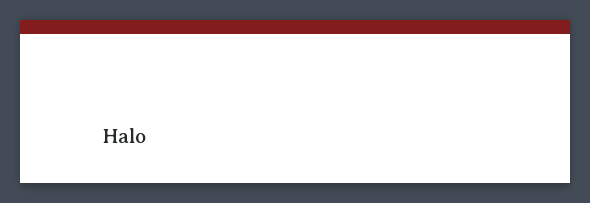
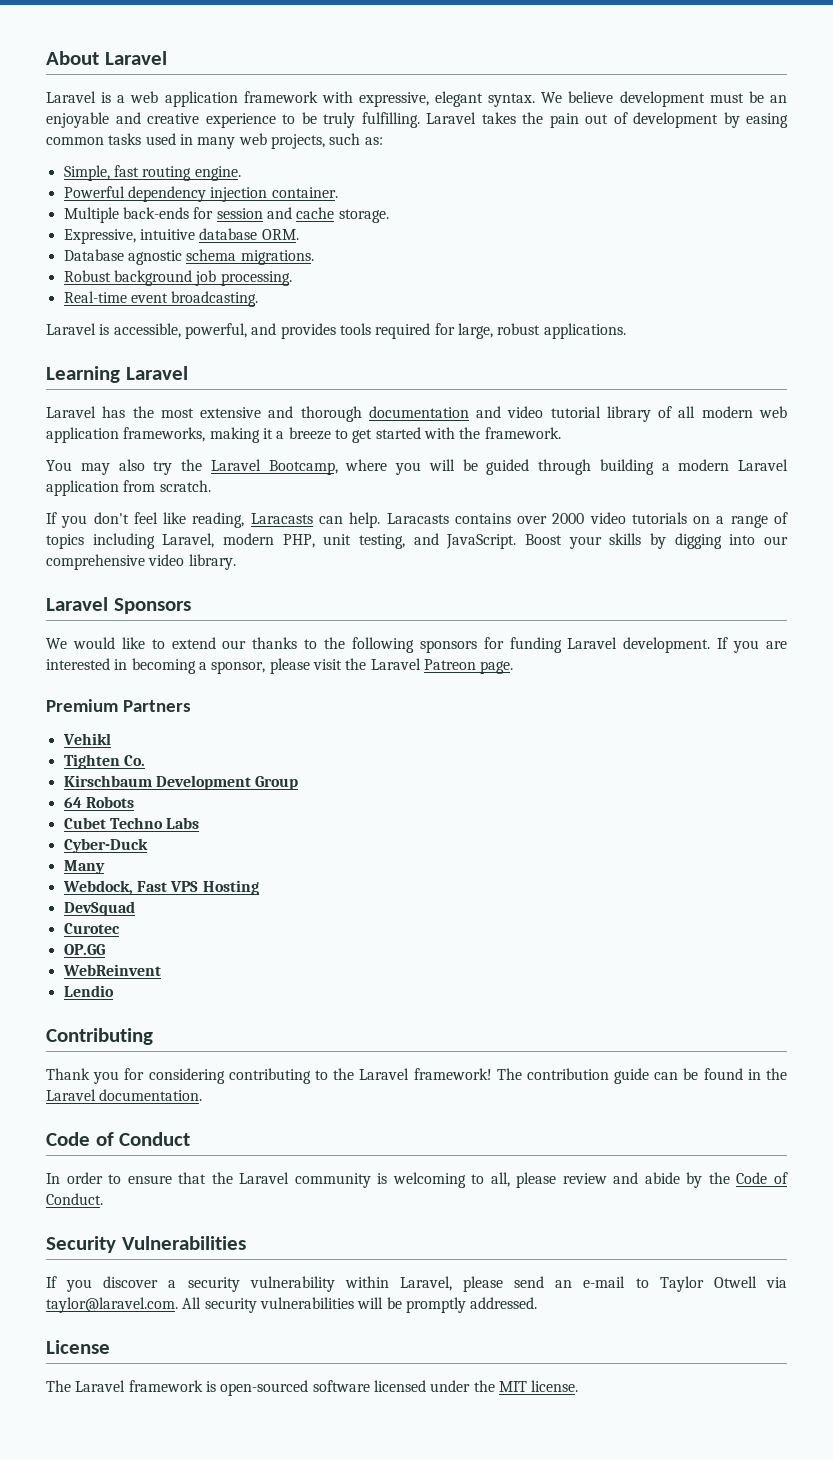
- Halo
+ About Laravel
+ Laravel is a web application framework with expressive, elegant syntax. We believe development must be an enjoyable and creative experience to be truly fulfilling. Laravel takes the pain out of development by easing common tasks used in many web projects, such as:
+ Simple, fast routing engine.
+ Powerful dependency injection container.
+ Multiple back-ends for session and cache storage.
+ Expressive, intuitive database ORM.
+ Database agnostic schema migrations.
+ Robust background job processing.
+ Real-time event broadcasting.
+ Laravel is accessible, powerful, and provides tools required for large, robust applications.
+ Learning Laravel
+ Laravel has the most extensive and thorough documentation and video tutorial library of all modern web application frameworks, making it a breeze to get started with the framework.
+ You may also try the Laravel Bootcamp, where you will be guided through building a modern Laravel application from scratch.
+ If you don't feel like reading, Laracasts can help. Laracasts contains over 2000 video tutorials on a range of topics including Laravel, modern PHP, unit testing, and JavaScript. Boost your skills by digging into our comprehensive video library.
+ Laravel Sponsors
+ We would like to extend our thanks to the following sponsors for funding Laravel development. If you are interested in becoming a sponsor, please visit the Laravel Patreon page.
+ Premium Partners
+ Vehikl
+ Tighten Co.
+ Kirschbaum Development Group
+ 64 Robots
+ Cubet Techno Labs
+ Cyber-Duck
+ Many
+ Webdock, Fast VPS Hosting
+ DevSquad
+ Curotec
+ OP.GG
+ WebReinvent
+ Lendio
+ Contributing
+ Thank you for considering contributing to the Laravel framework! The contribution guide can be found in the Laravel documentation.
+ Code of Conduct
+ In order to ensure that the Laravel community is welcoming to all, please review and abide by the Code of Conduct.
+ Security Vulnerabilities
+ If you discover a security vulnerability within Laravel, please send an e-mail to Taylor Otwell via taylor@laravel.com. All security vulnerabilities will be promptly addressed.
+ License
+ The Laravel framework is open-sourced software licensed under the MIT license.

